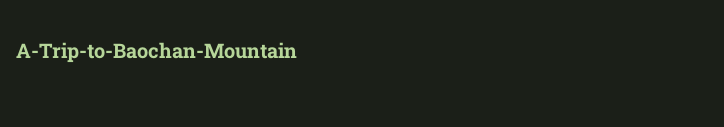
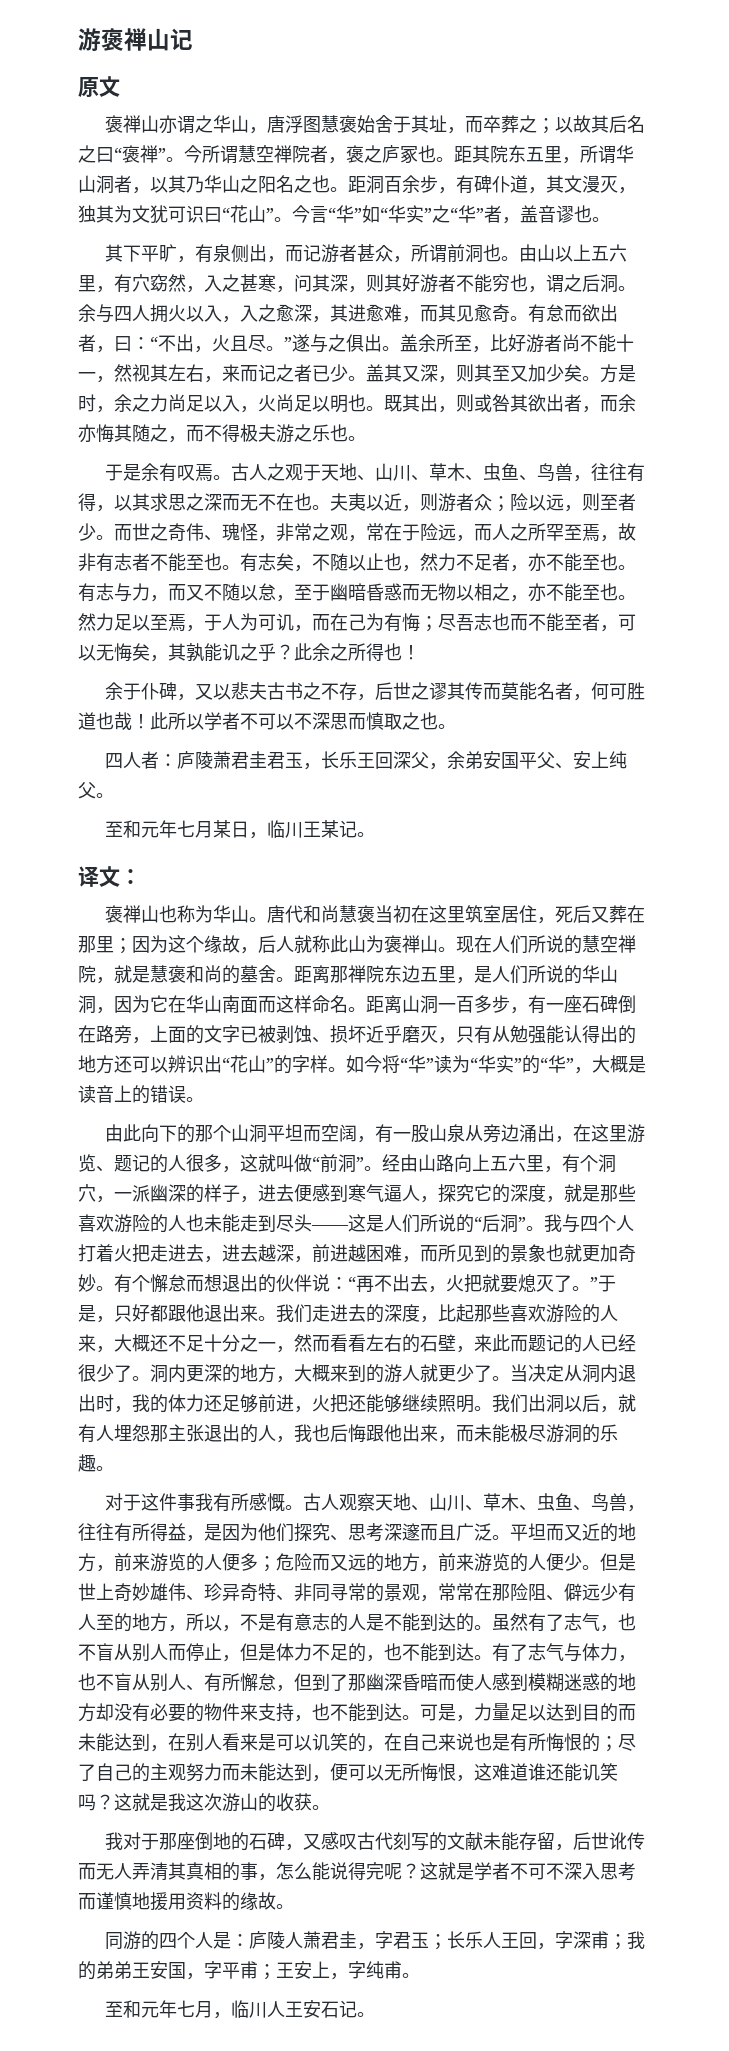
- A-Trip-to-Baochan-Mountain
+ 游褒禅山记
+ 原文
+ 褒禅山亦谓之华山，唐浮图慧褒始舍于其址，而卒葬之；以故其后名之曰“褒禅”。今所谓慧空禅院者，褒之庐冢也。距其院东五里，所谓华山洞者，以其乃华山之阳名之也。距洞百余步，有碑仆道，其文漫灭，独其为文犹可识曰“花山”。今言“华”如“华实”之“华”者，盖音谬也。
+ 其下平旷，有泉侧出，而记游者甚众，所谓前洞也。由山以上五六里，有穴窈然，入之甚寒，问其深，则其好游者不能穷也，谓之后洞。余与四人拥火以入，入之愈深，其进愈难，而其见愈奇。有怠而欲出者，曰：“不出，火且尽。”遂与之俱出。盖余所至，比好游者尚不能十一，然视其左右，来而记之者已少。盖其又深，则其至又加少矣。方是时，余之力尚足以入，火尚足以明也。既其出，则或咎其欲出者，而余亦悔其随之，而不得极夫游之乐也。
+ 于是余有叹焉。古人之观于天地、山川、草木、虫鱼、鸟兽，往往有得，以其求思之深而无不在也。夫夷以近，则游者众；险以远，则至者少。而世之奇伟、瑰怪，非常之观，常在于险远，而人之所罕至焉，故非有志者不能至也。有志矣，不随以止也，然力不足者，亦不能至也。有志与力，而又不随以怠，至于幽暗昏惑而无物以相之，亦不能至也。然力足以至焉，于人为可讥，而在己为有悔；尽吾志也而不能至者，可以无悔矣，其孰能讥之乎？此余之所得也！
+ 余于仆碑，又以悲夫古书之不存，后世之谬其传而莫能名者，何可胜道也哉！此所以学者不可以不深思而慎取之也。
+ 四人者：庐陵萧君圭君玉，长乐王回深父，余弟安国平父、安上纯父。
+ 至和元年七月某日，临川王某记。
+ 译文：
+ 褒禅山也称为华山。唐代和尚慧褒当初在这里筑室居住，死后又葬在那里；因为这个缘故，后人就称此山为褒禅山。现在人们所说的慧空禅院，就是慧褒和尚的墓舍。距离那禅院东边五里，是人们所说的华山洞，因为它在华山南面而这样命名。距离山洞一百多步，有一座石碑倒在路旁，上面的文字已被剥蚀、损坏近乎磨灭，只有从勉强能认得出的地方还可以辨识出“花山”的字样。如今将“华”读为“华实”的“华”，大概是读音上的错误。
+ 由此向下的那个山洞平坦而空阔，有一股山泉从旁边涌出，在这里游览、题记的人很多，这就叫做“前洞”。经由山路向上五六里，有个洞穴，一派幽深的样子，进去便感到寒气逼人，探究它的深度，就是那些喜欢游险的人也未能走到尽头——这是人们所说的“后洞”。我与四个人打着火把走进去，进去越深，前进越困难，而所见到的景象也就更加奇妙。有个懈怠而想退出的伙伴说：“再不出去，火把就要熄灭了。”于是，只好都跟他退出来。我们走进去的深度，比起那些喜欢游险的人来，大概还不足十分之一，然而看看左右的石壁，来此而题记的人已经很少了。洞内更深的地方，大概来到的游人就更少了。当决定从洞内退出时，我的体力还足够前进，火把还能够继续照明。我们出洞以后，就有人埋怨那主张退出的人，我也后悔跟他出来，而未能极尽游洞的乐趣。
+ 对于这件事我有所感慨。古人观察天地、山川、草木、虫鱼、鸟兽，往往有所得益，是因为他们探究、思考深邃而且广泛。平坦而又近的地方，前来游览的人便多；危险而又远的地方，前来游览的人便少。但是世上奇妙雄伟、珍异奇特、非同寻常的景观，常常在那险阻、僻远少有人至的地方，所以，不是有意志的人是不能到达的。虽然有了志气，也不盲从别人而停止，但是体力不足的，也不能到达。有了志气与体力，也不盲从别人、有所懈怠，但到了那幽深昏暗而使人感到模糊迷惑的地方却没有必要的物件来支持，也不能到达。可是，力量足以达到目的而未能达到，在别人看来是可以讥笑的，在自己来说也是有所悔恨的；尽了自己的主观努力而未能达到，便可以无所悔恨，这难道谁还能讥笑吗？这就是我这次游山的收获。
+ 我对于那座倒地的石碑，又感叹古代刻写的文献未能存留，后世讹传而无人弄清其真相的事，怎么能说得完呢？这就是学者不可不深入思考而谨慎地援用资料的缘故。
+ 同游的四个人是：庐陵人萧君圭，字君玉；长乐人王回，字深甫；我的弟弟王安国，字平甫；王安上，字纯甫。
+ 至和元年七月，临川人王安石记。

